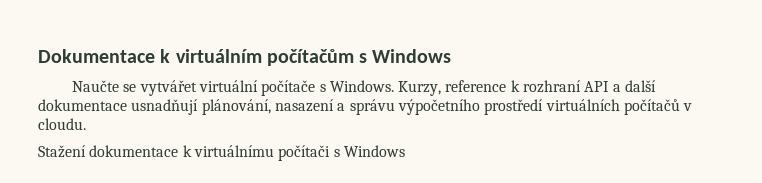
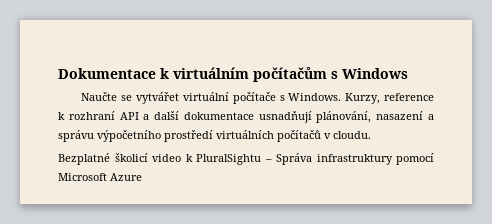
- Stažení dokumentace k virtuálnímu počítači s Windows
+ Bezplatné školicí video k PluralSightu – Správa infrastruktury pomocí Microsoft Azure

